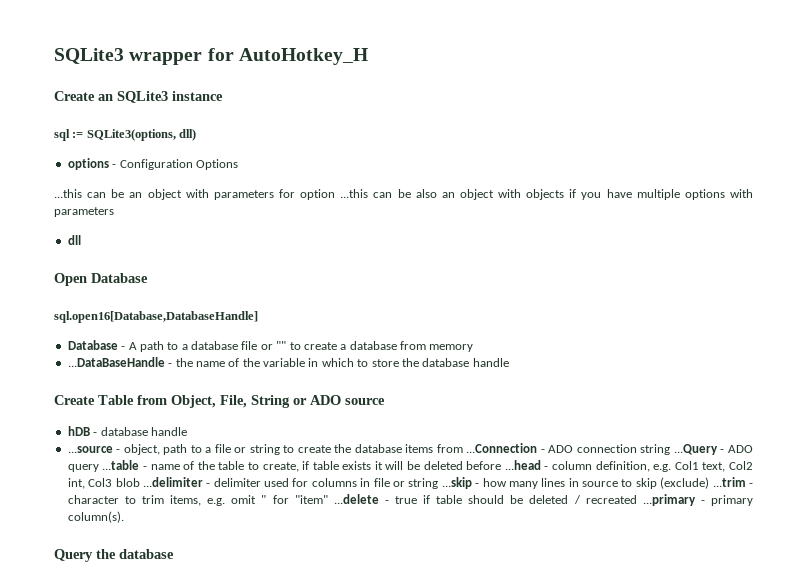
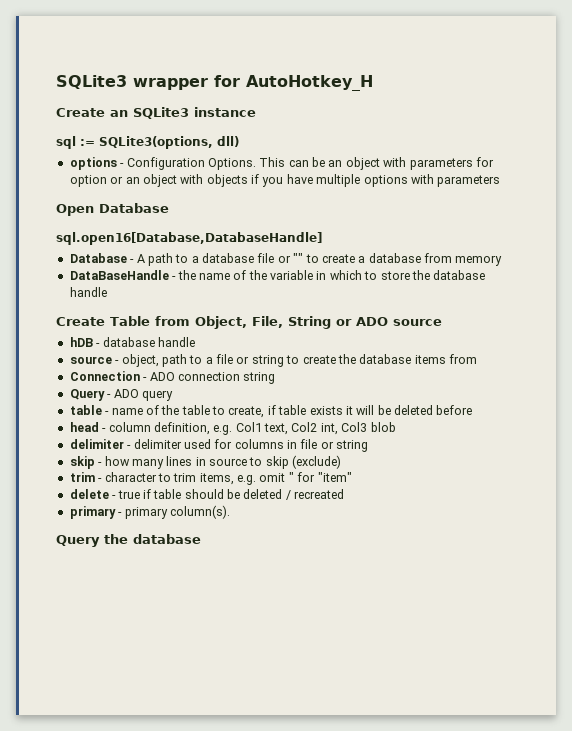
- options - Configuration Options
- ...this can be an object with parameters for option ...this can be also an object with objects if you have multiple options with parameters
+ options - Configuration Options. This can be an object with parameters for option or an object with objects if you have multiple options with parameters
- dll
- ...DataBaseHandle - the name of the variable in which to store the database handle
+ DataBaseHandle - the name of the variable in which to store the database handle
- ...source - object, path to a file or string to create the database items from ...Connection - ADO connection string ...Query - ADO query ...table - name of the table to create, if table exists it will be deleted before ...head - column definition, e.g. Col1 text, Col2 int, Col3 blob ...delimiter - delimiter used for columns in file or string ...skip - how many lines in source to skip (exclude) ...trim - character to trim items, e.g. omit " for "item" ...delete - true if table should be deleted / recreated ...primary - primary column(s).
+ source - object, path to a file or string to create the database items from
+ Connection - ADO connection string
+ Query - ADO query
+ table - name of the table to create, if table exists it will be deleted before
+ head - column definition, e.g. Col1 text, Col2 int, Col3 blob
+ delimiter - delimiter used for columns in file or string
+ skip - how many lines in source to skip (exclude)
+ trim - character to trim items, e.g. omit " for "item"
+ delete - true if table should be deleted / recreated
+ primary - primary column(s).

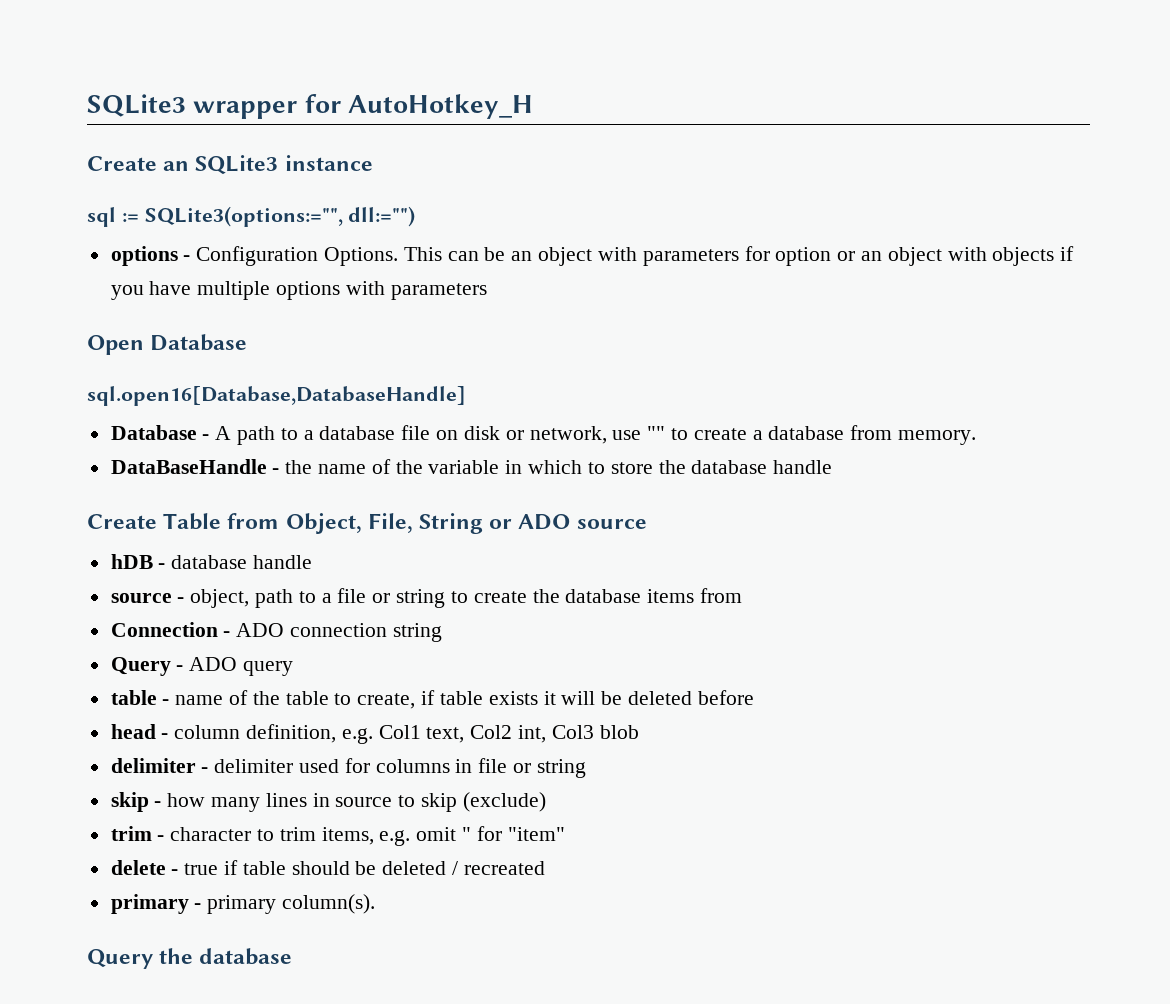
- sql := SQLite3(options, dll)
+ sql := SQLite3(options:="", dll:="")
- Database - A path to a database file or "" to create a database from memory
+ Database - A path to a database file on disk or network, use "" to create a database from memory.

